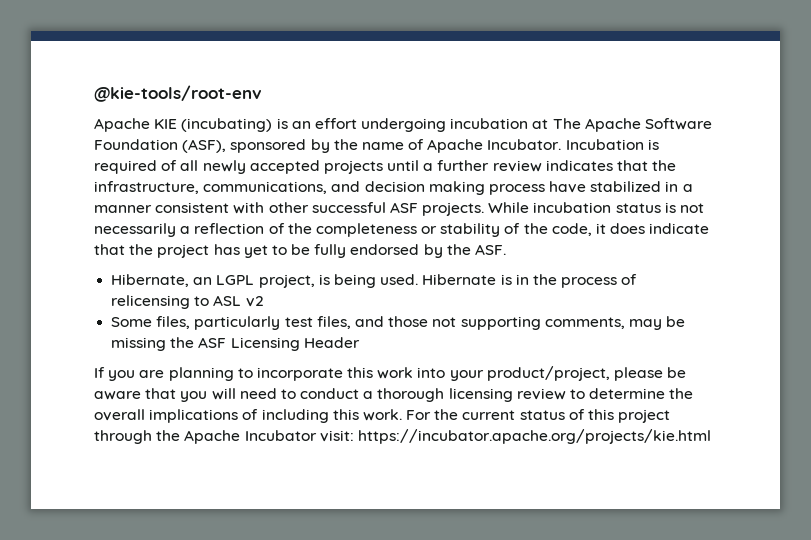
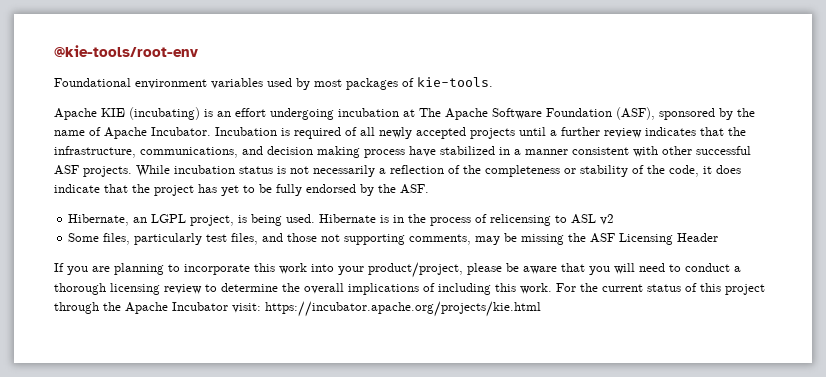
+ Foundational environment variables used by most packages of kie-tools.

